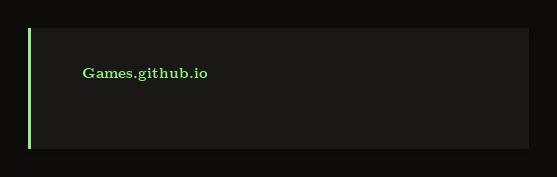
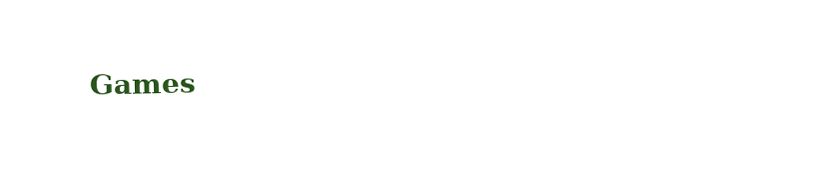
- Games.github.io
+ Games

